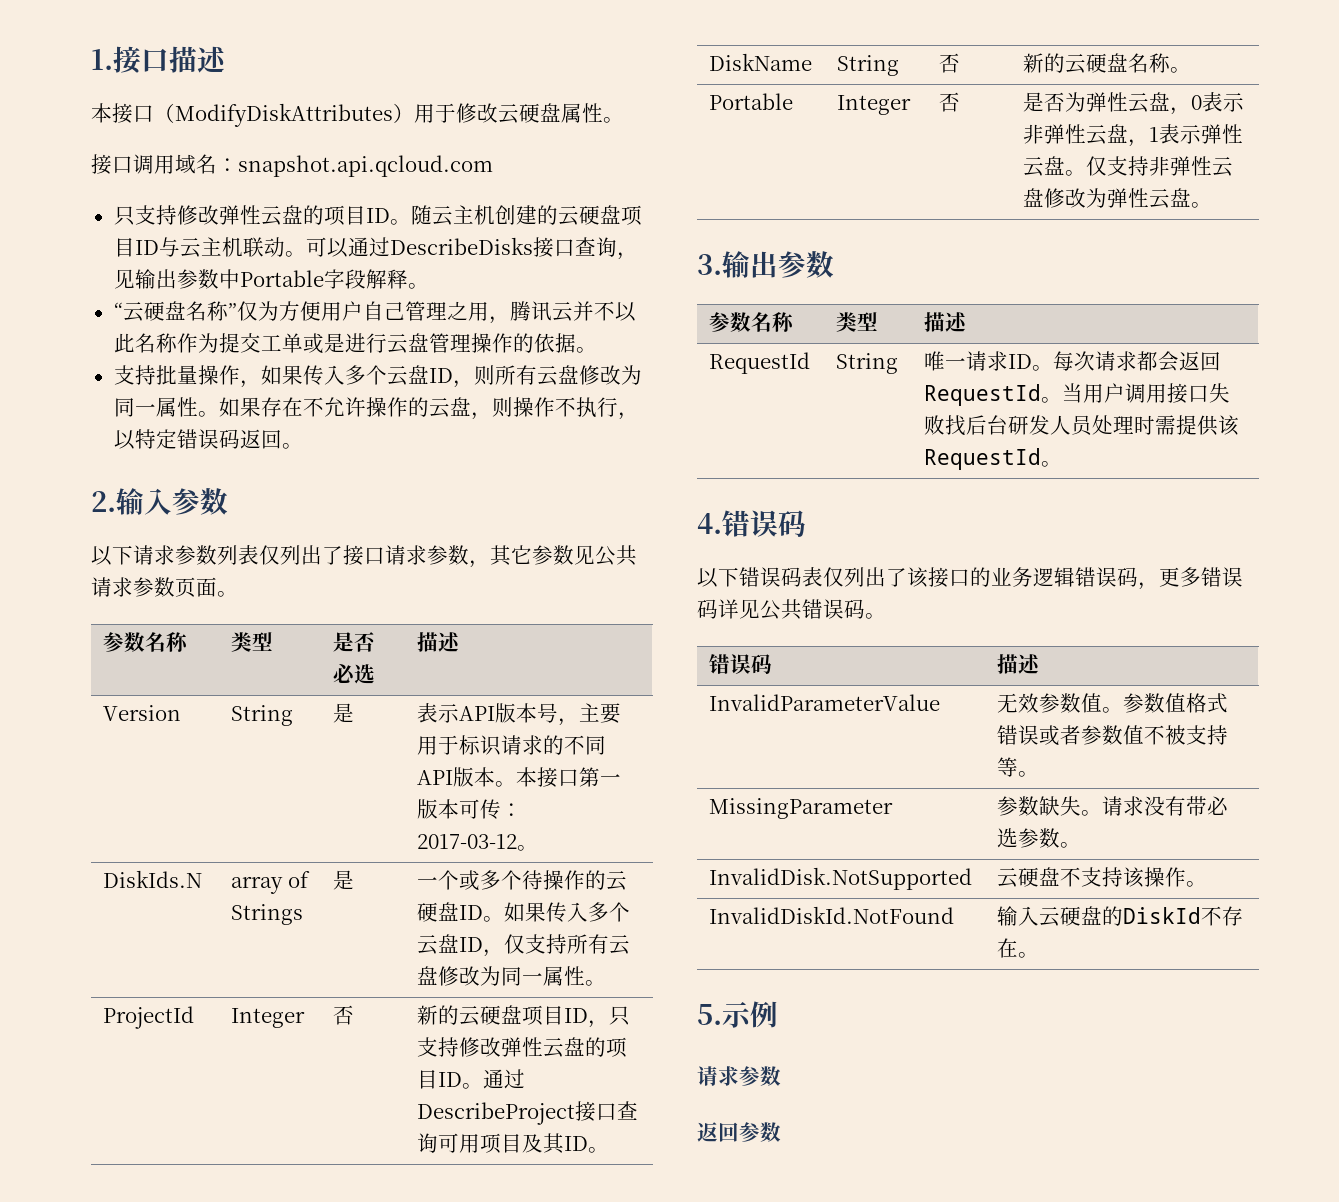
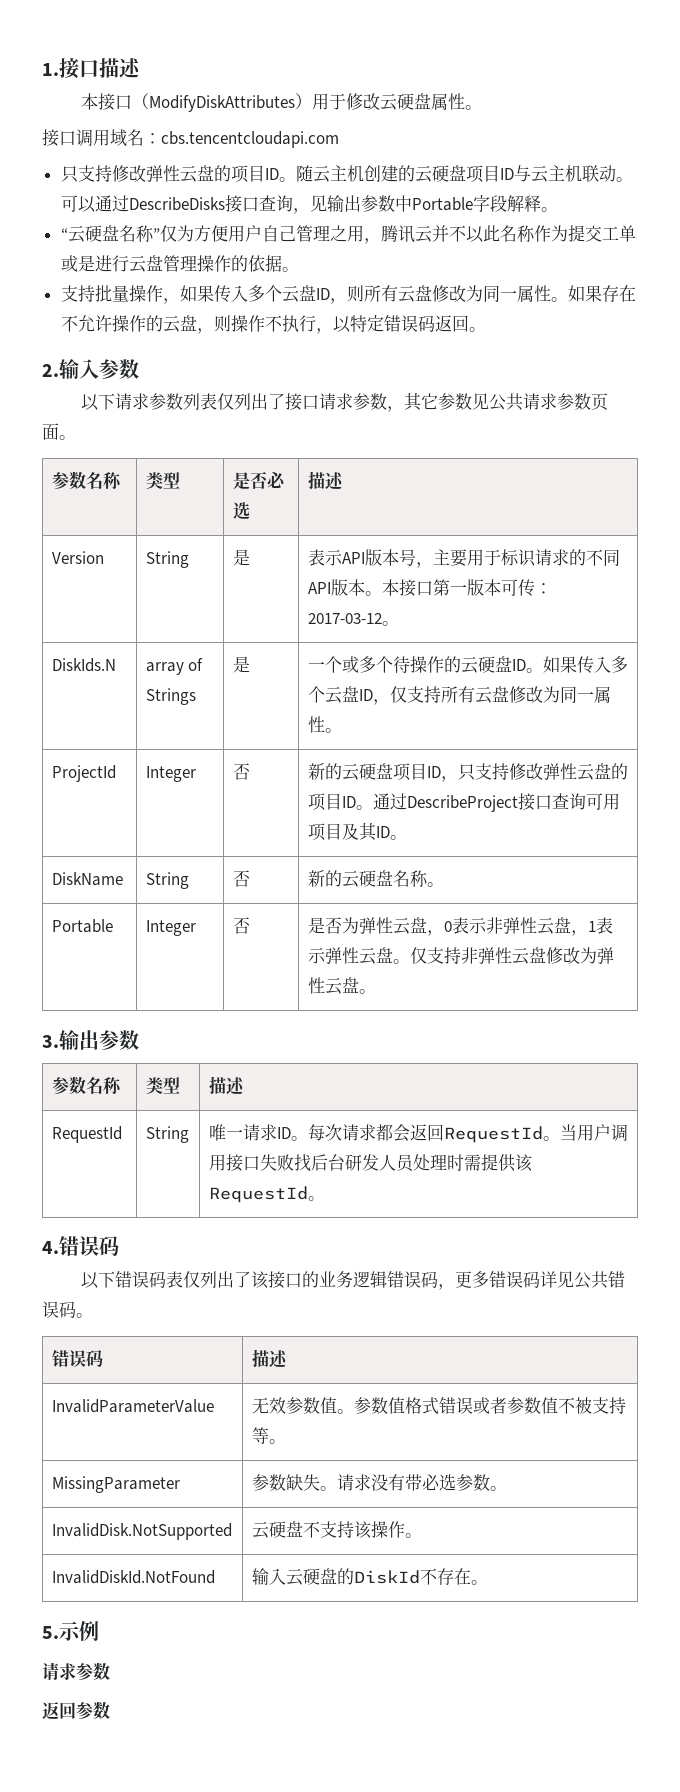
- 接口调用域名：snapshot.api.qcloud.com
+ 接口调用域名：cbs.tencentcloudapi.com

